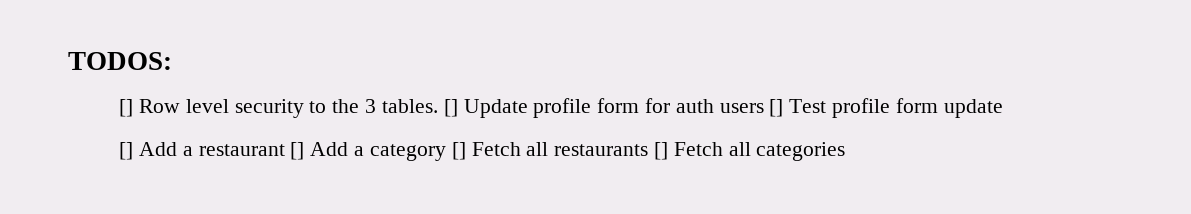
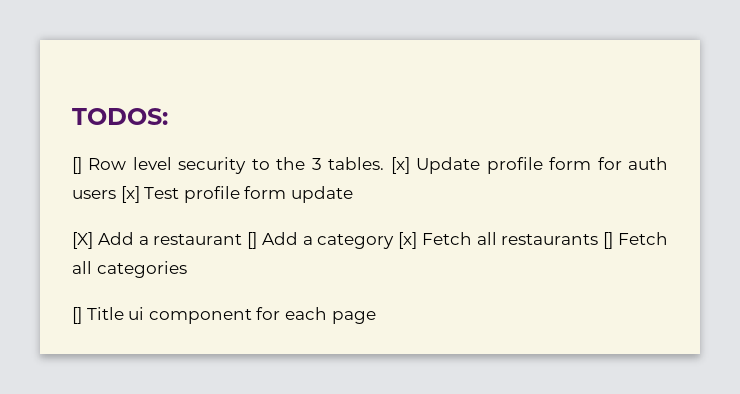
- [] Update profile form for auth users [] Test profile form update
+ [x] Update profile form for auth users [x] Test profile form update
- [] Add a restaurant [] Add a category [] Fetch all restaurants [] Fetch all categories
+ [X] Add a restaurant [] Add a category [x] Fetch all restaurants [] Fetch all categories
+ [] Title ui component for each page

